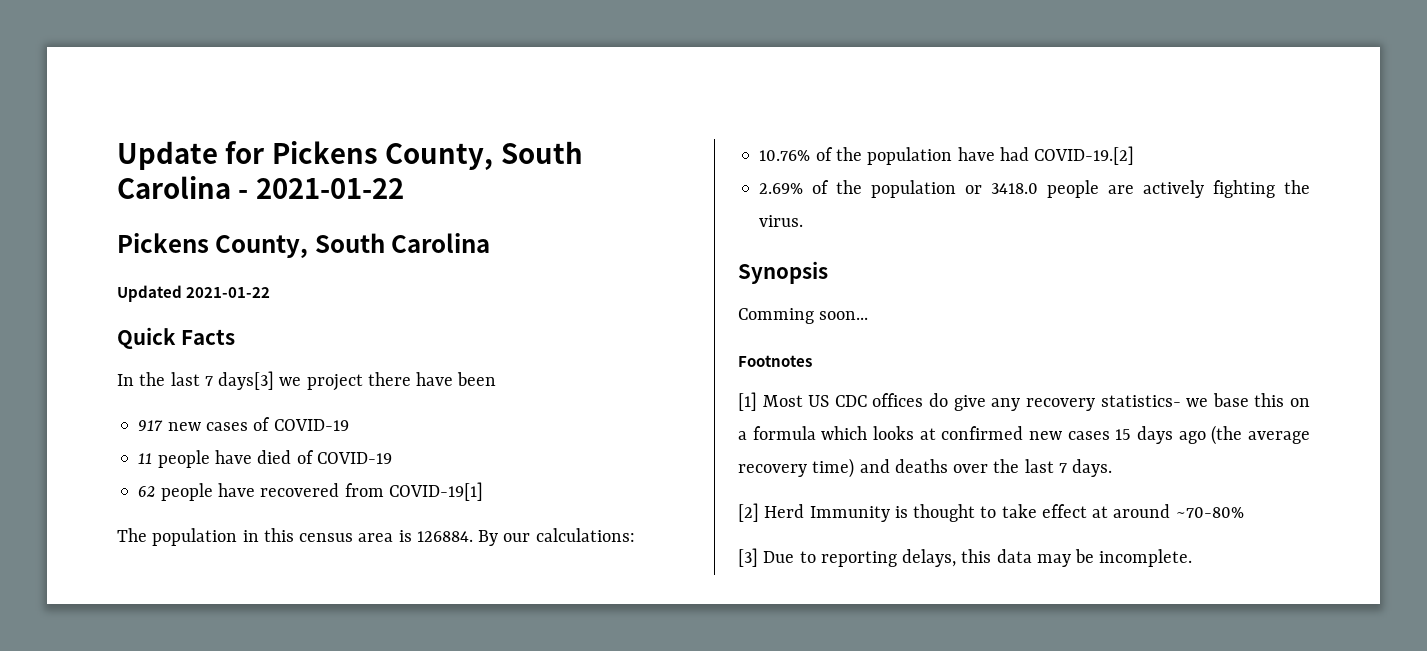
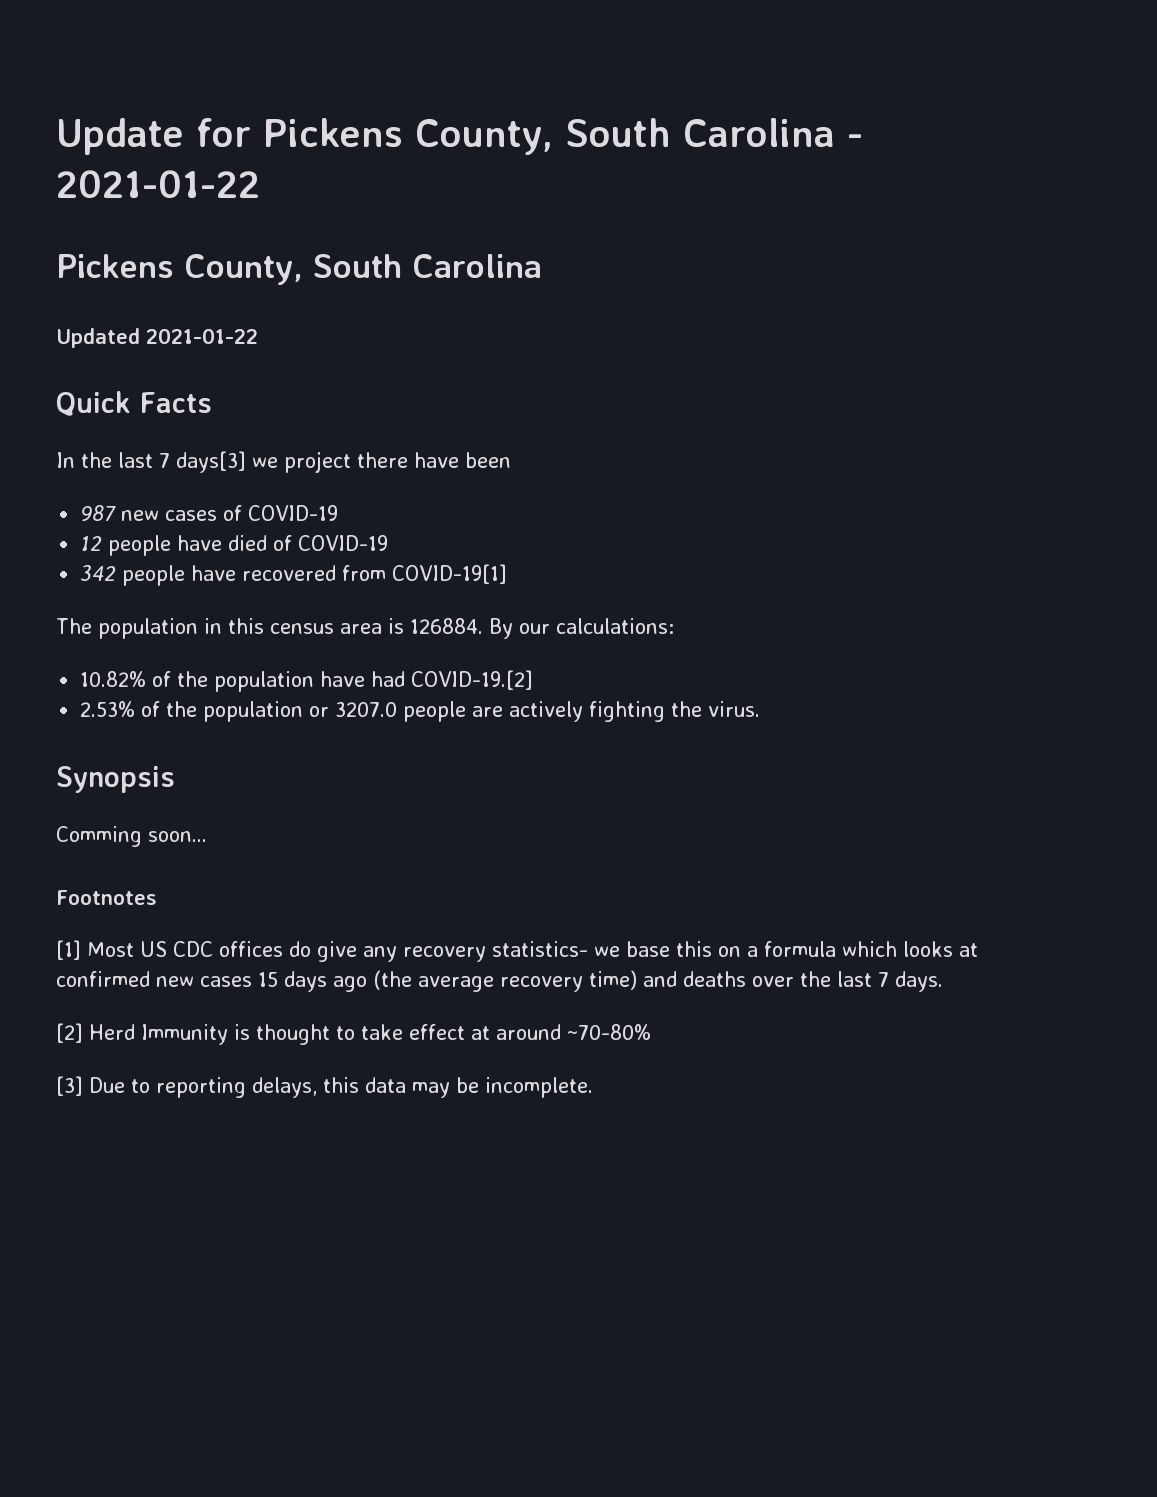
- 917 new cases of COVID-19
+ 987 new cases of COVID-19
- 11 people have died of COVID-19
+ 12 people have died of COVID-19
- 62 people have recovered from COVID-19[1]
+ 342 people have recovered from COVID-19[1]
- 10.76% of the population have had COVID-19.[2]
+ 10.82% of the population have had COVID-19.[2]
- 2.69% of the population or 3418.0 people are actively fighting the virus.
+ 2.53% of the population or 3207.0 people are actively fighting the virus.

